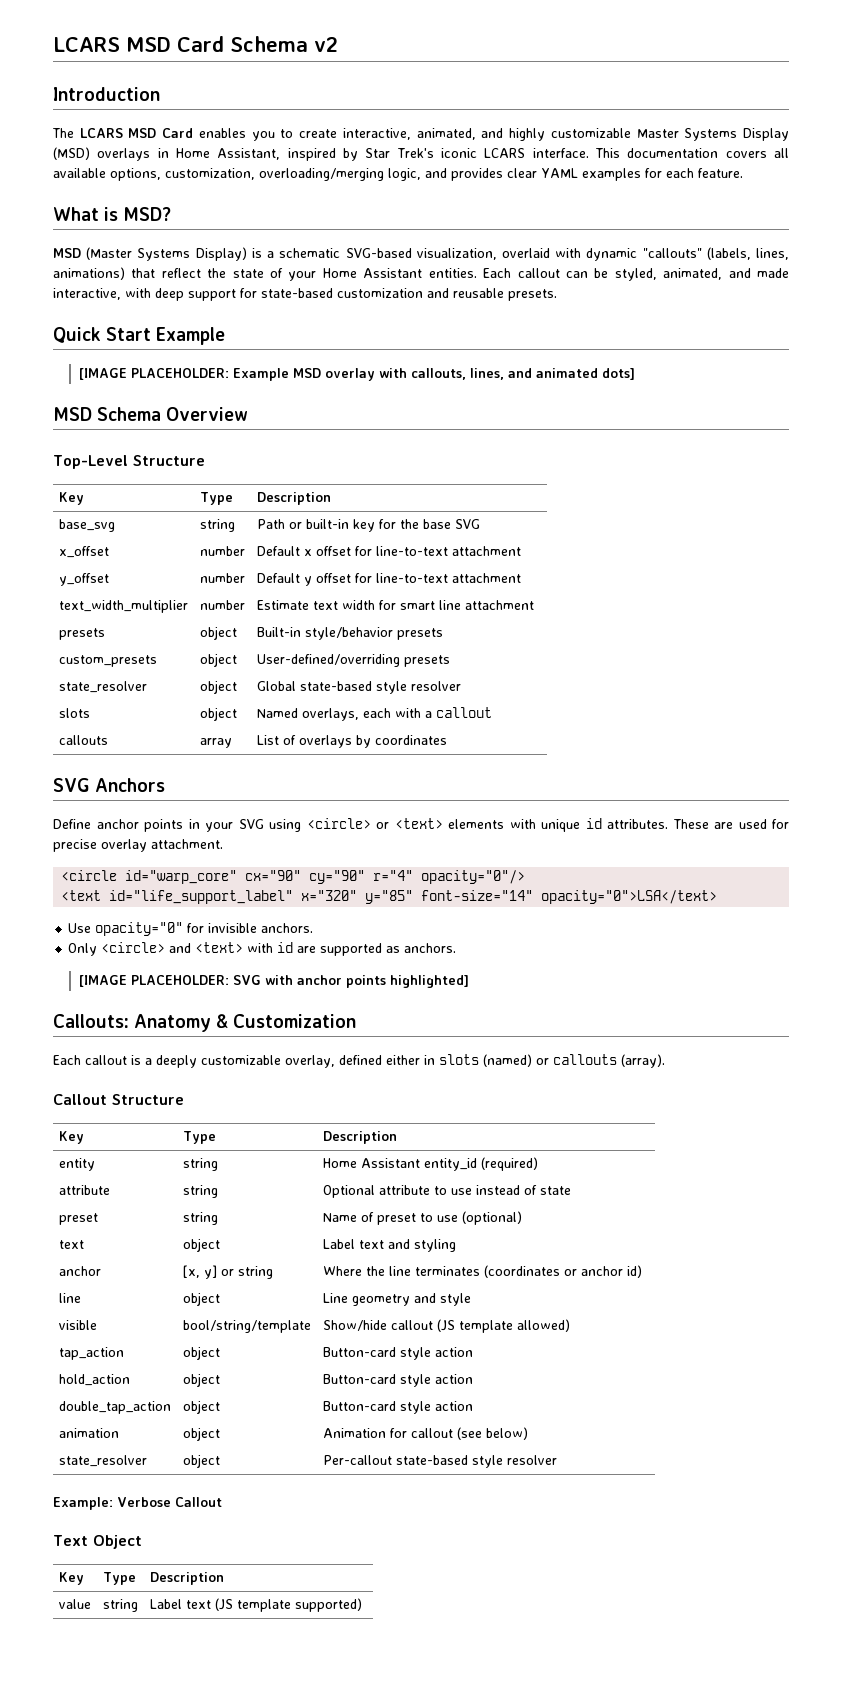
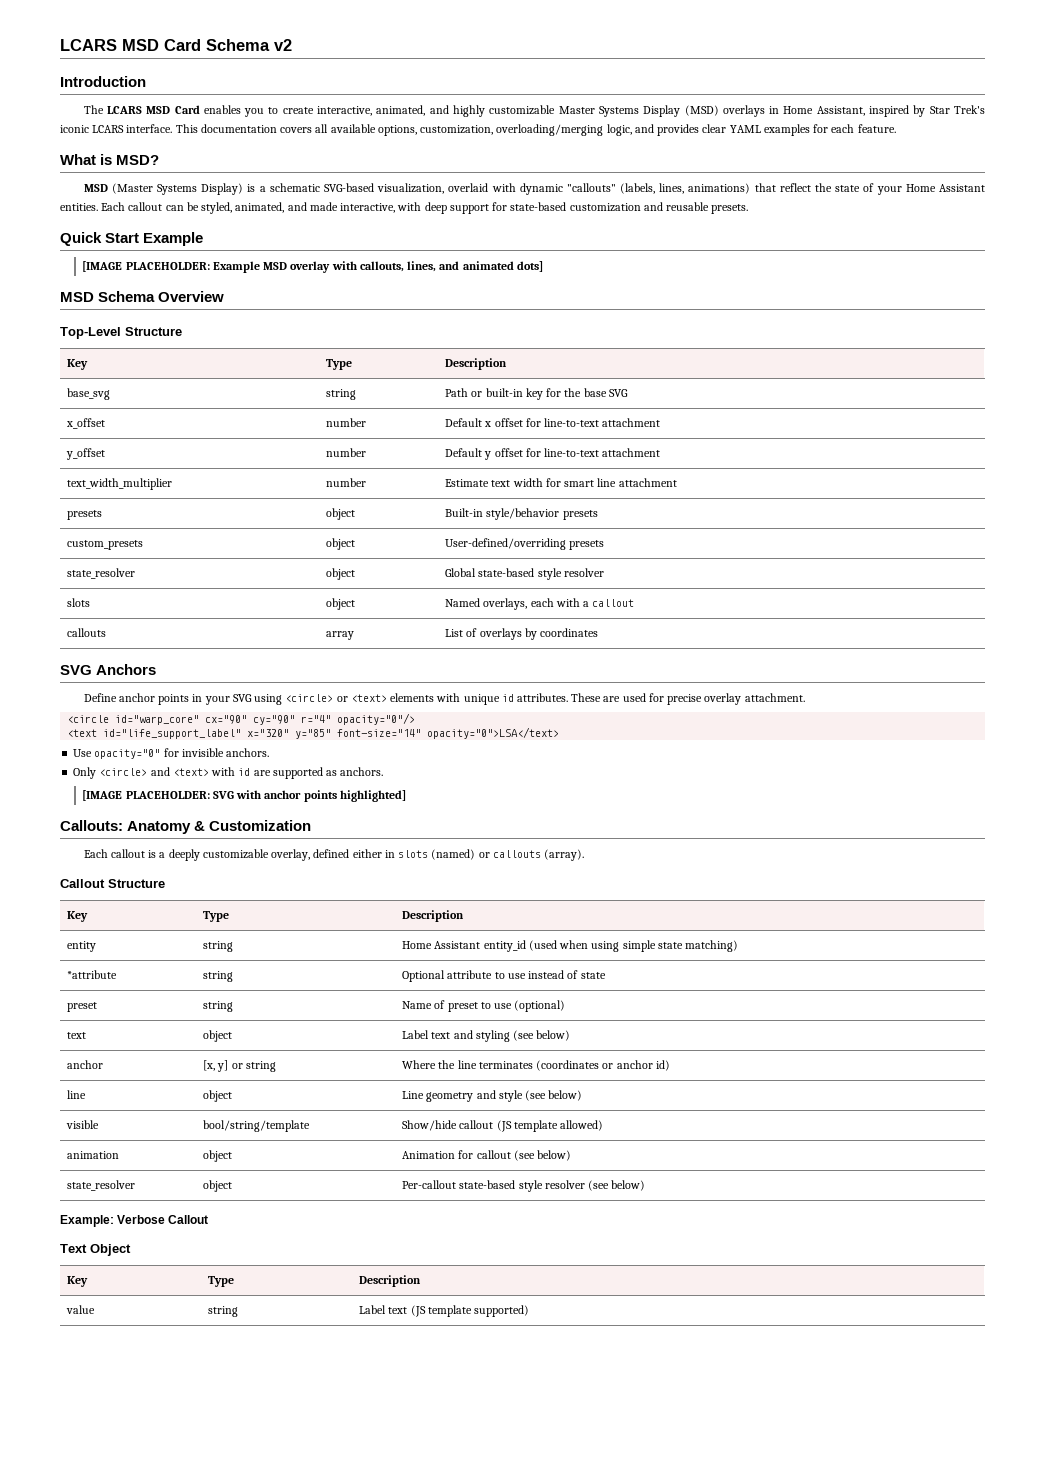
- entity | string | Home Assistant entity_id (required)
- attribute | string | Optional attribute to use instead of state
+ entity | string | Home Assistant entity_id (used when using simple state matching)
+ *attribute | string | Optional attribute to use instead of state
- text | object | Label text and styling
+ text | object | Label text and styling (see below)
- line | object | Line geometry and style
+ line | object | Line geometry and style (see below)
- tap_action | object | Button-card style action
- hold_action | object | Button-card style action
- double_tap_action | object | Button-card style action
- state_resolver | object | Per-callout state-based style resolver
+ state_resolver | object | Per-callout state-based style resolver (see below)

